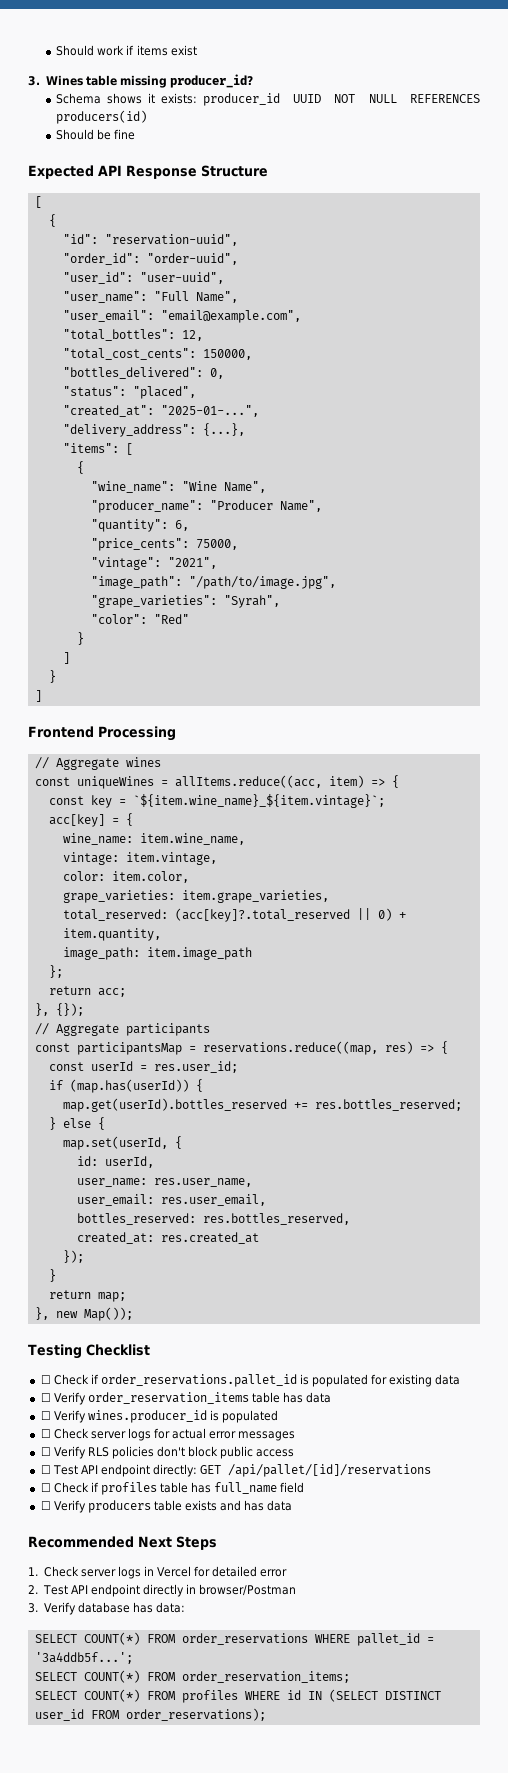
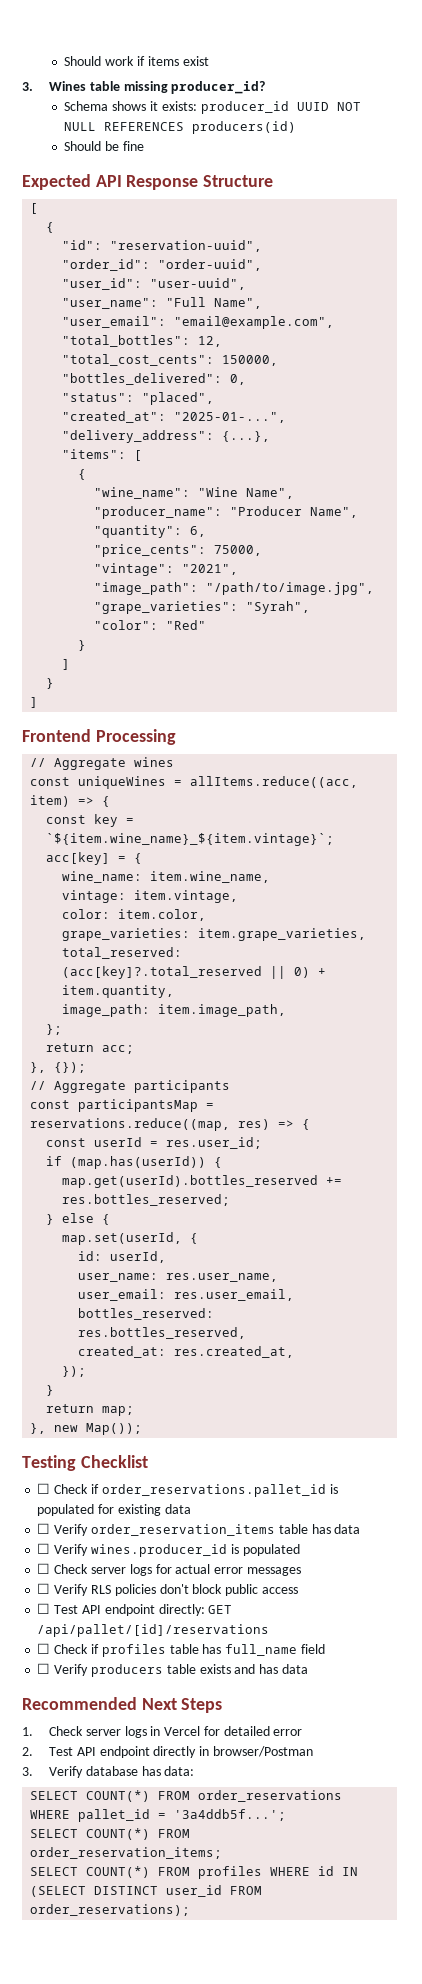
- image_path: item.image_path
+ image_path: item.image_path,
- created_at: res.created_at
+ created_at: res.created_at,

